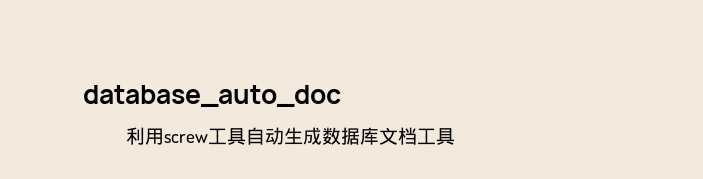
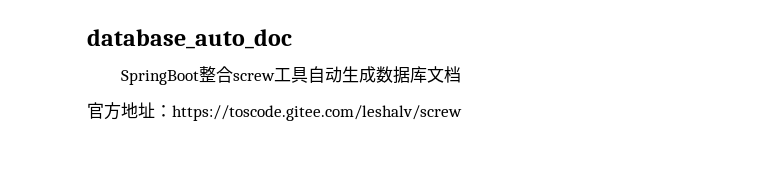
- 利用screw工具自动生成数据库文档工具
+ SpringBoot整合screw工具自动生成数据库文档
+ 官方地址：https://toscode.gitee.com/leshalv/screw

